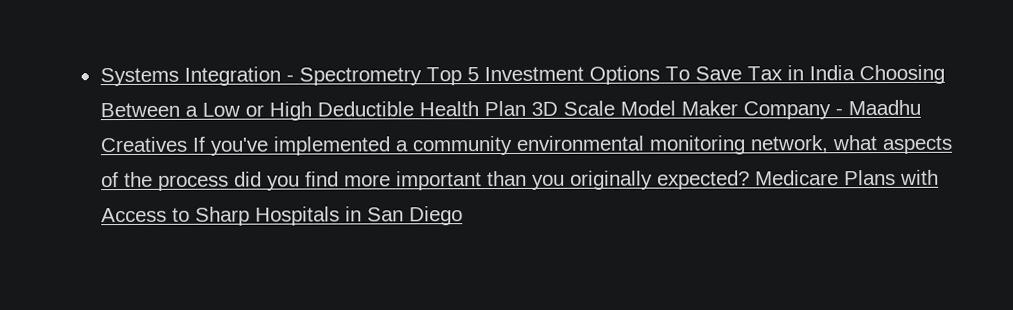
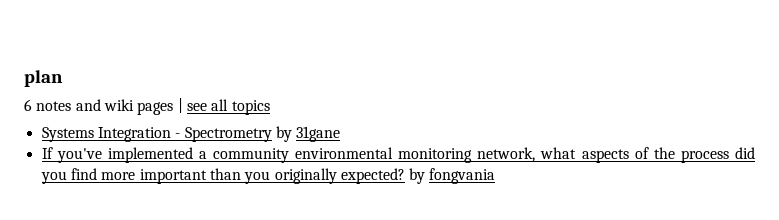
- Systems Integration - Spectrometry Top 5 Investment Options To Save Tax in India Choosing Between a Low or High Deductible Health Plan 3D Scale Model Maker Company - Maadhu Creatives If you've implemented a community environmental monitoring network, what aspects of the process did you find more important than you originally expected? Medicare Plans with Access to Sharp Hospitals in San Diego
+ plan
+ 6 notes and wiki pages | see all topics
+ Systems Integration - Spectrometry by 31gane
+ If you've implemented a community environmental monitoring network, what aspects of the process did you find more important than you originally expected? by fongvania

